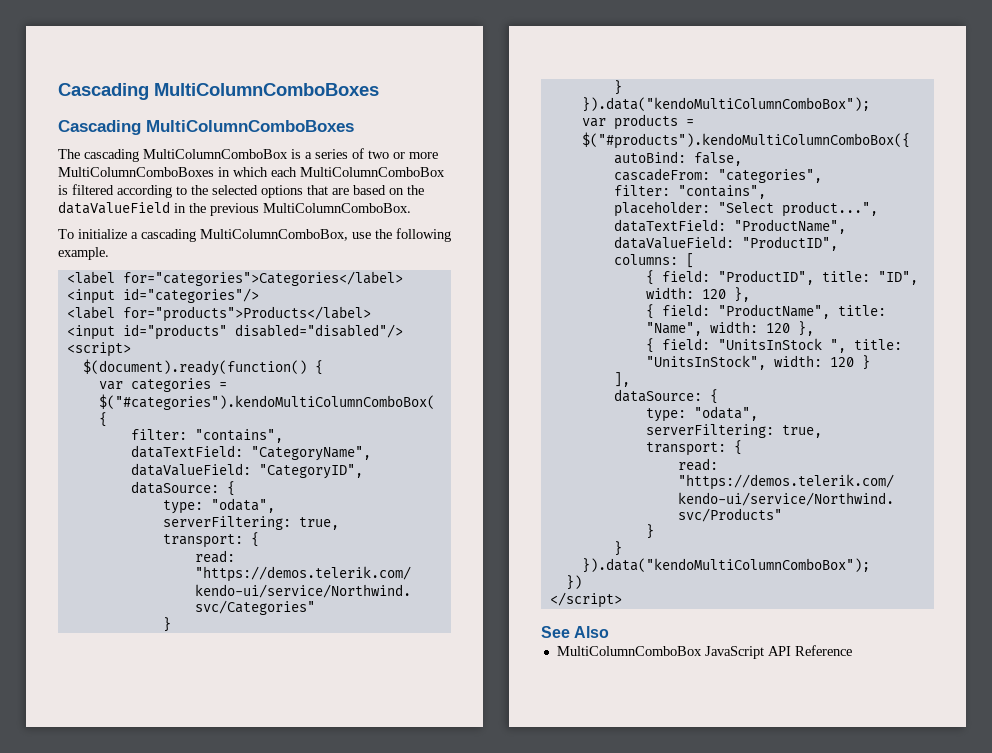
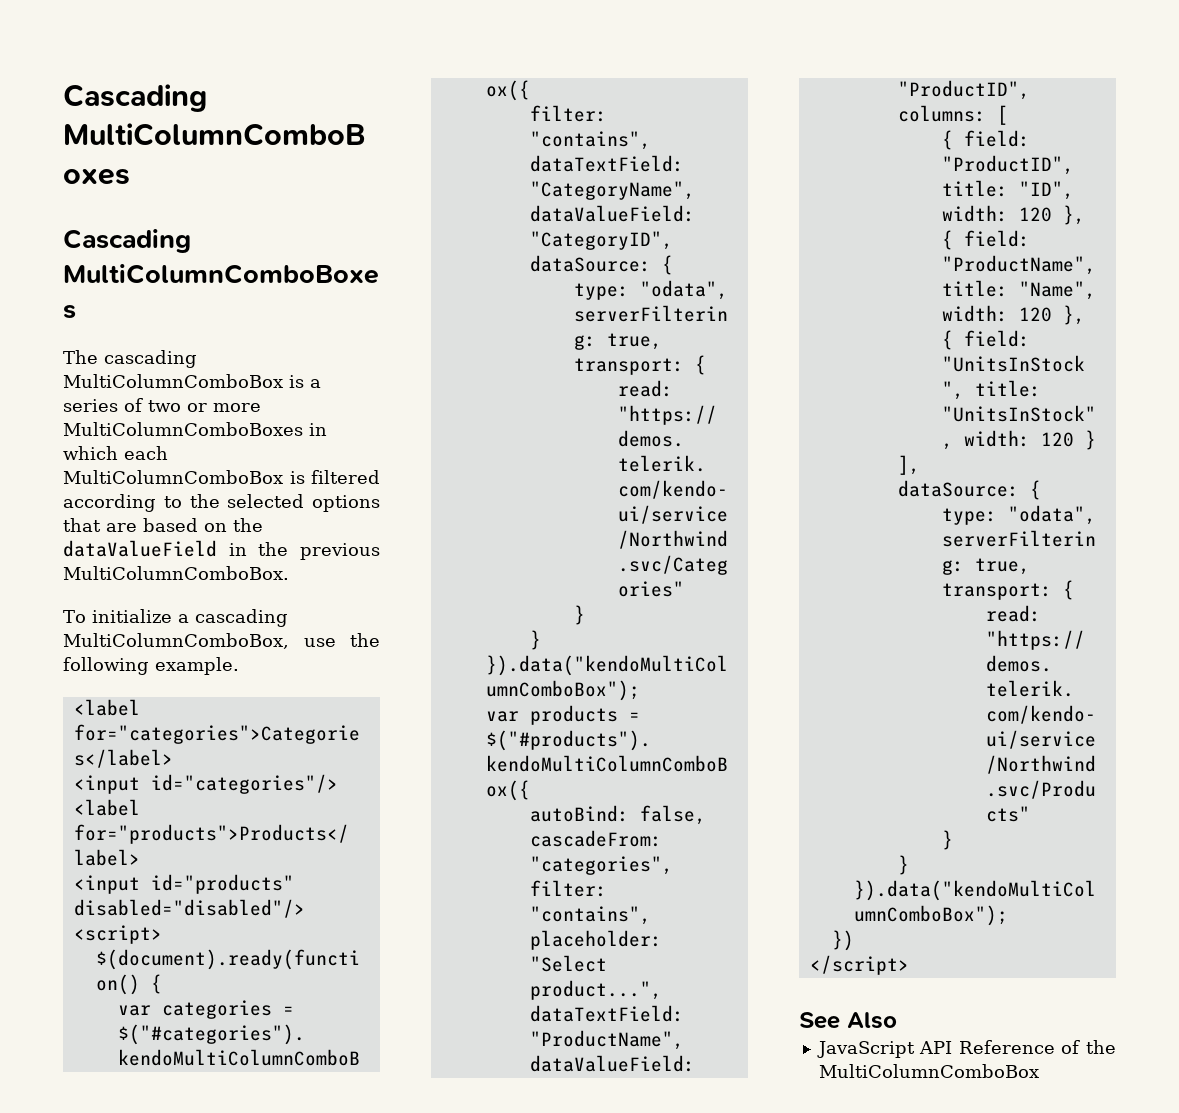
- MultiColumnComboBox JavaScript API Reference
+ JavaScript API Reference of the MultiColumnComboBox

